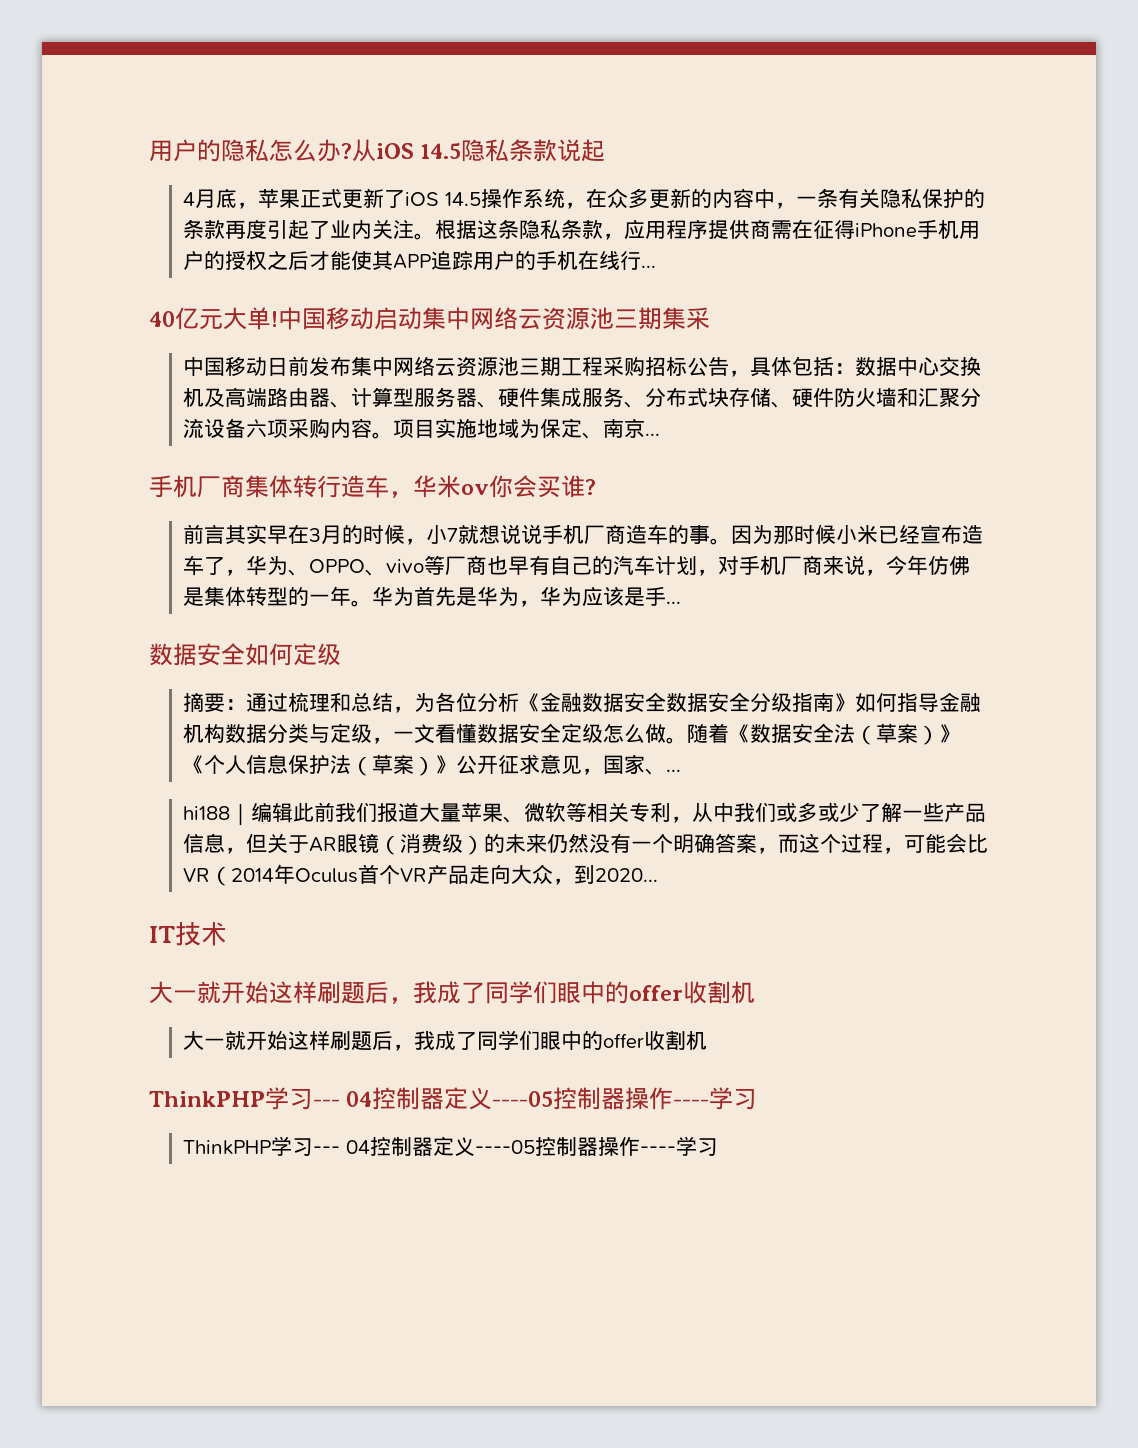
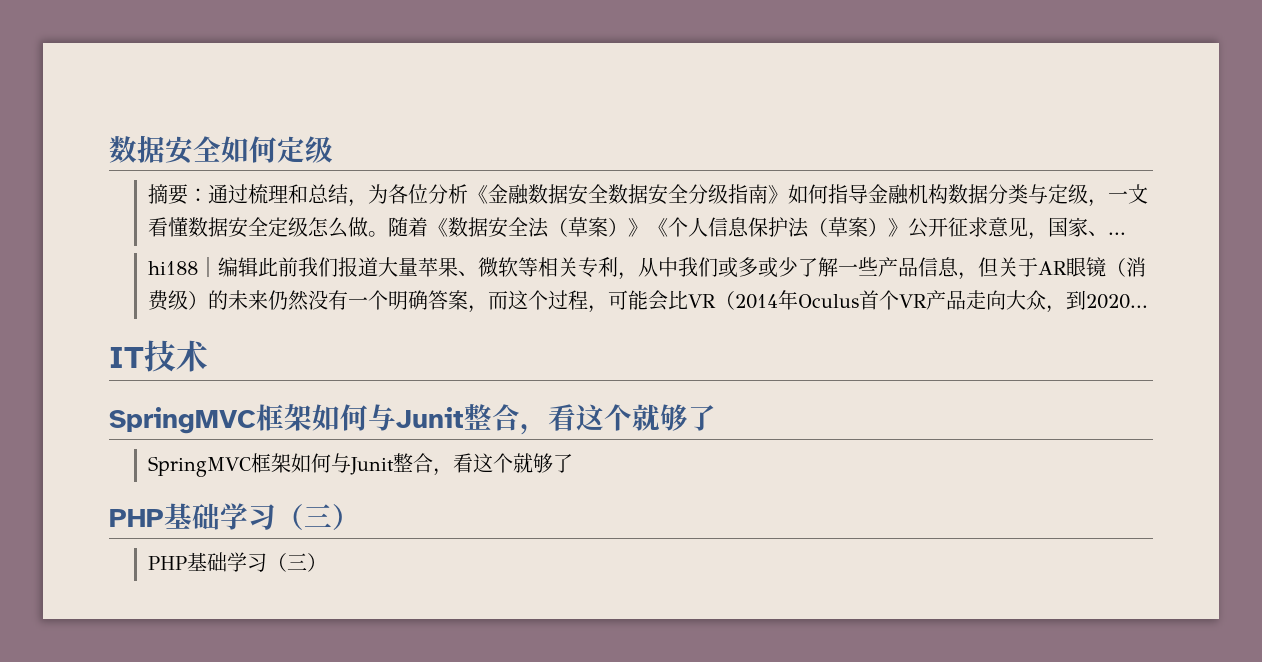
- 用户的隐私怎么办?从iOS 14.5隐私条款说起
- 4月底，苹果正式更新了iOS 14.5操作系统，在众多更新的内容中，一条有关隐私保护的条款再度引起了业内关注。根据这条隐私条款，应用程序提供商需在征得iPhone手机用户的授权之后才能使其APP追踪用户的手机在线行...
- 40亿元大单!中国移动启动集中网络云资源池三期集采
- 中国移动日前发布集中网络云资源池三期工程采购招标公告，具体包括：数据中心交换机及高端路由器、计算型服务器、硬件集成服务、分布式块存储、硬件防火墙和汇聚分流设备六项采购内容。项目实施地域为保定、南京...
- 手机厂商集体转行造车，华米ov你会买谁?
- 前言其实早在3月的时候，小7就想说说手机厂商造车的事。因为那时候小米已经宣布造车了，华为、OPPO、vivo等厂商也早有自己的汽车计划，对手机厂商来说，今年仿佛是集体转型的一年。华为首先是华为，华为应该是手...
  IT技术
- 大一就开始这样刷题后，我成了同学们眼中的offer收割机
- 大一就开始这样刷题后，我成了同学们眼中的offer收割机
- ThinkPHP学习--- 04控制器定义----05控制器操作----学习
- ThinkPHP学习--- 04控制器定义----05控制器操作----学习
+ SpringMVC框架如何与Junit整合，看这个就够了
+ SpringMVC框架如何与Junit整合，看这个就够了
+ PHP基础学习（三）
+ PHP基础学习（三）

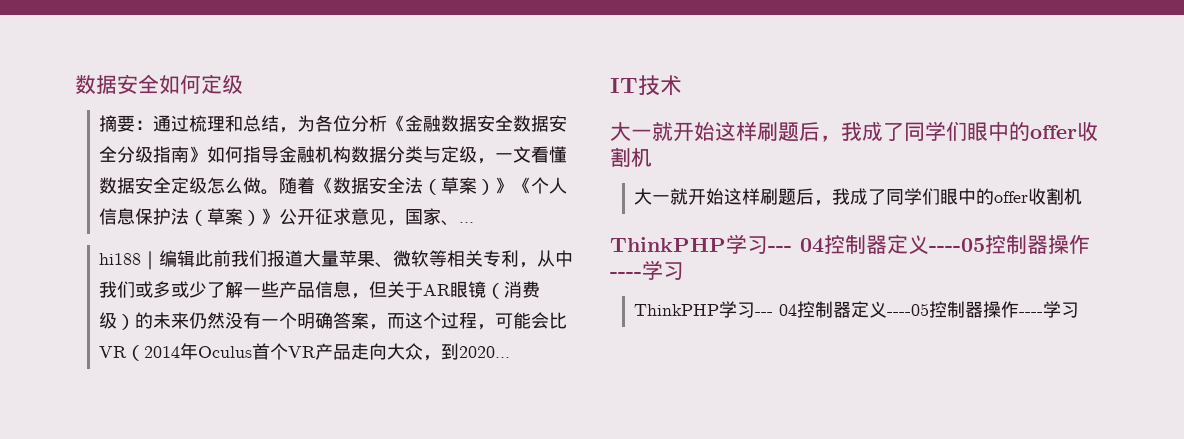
  IT技术
- SpringMVC框架如何与Junit整合，看这个就够了
- SpringMVC框架如何与Junit整合，看这个就够了
- PHP基础学习（三）
- PHP基础学习（三）
+ 大一就开始这样刷题后，我成了同学们眼中的offer收割机
+ 大一就开始这样刷题后，我成了同学们眼中的offer收割机
+ ThinkPHP学习--- 04控制器定义----05控制器操作----学习
+ ThinkPHP学习--- 04控制器定义----05控制器操作----学习

